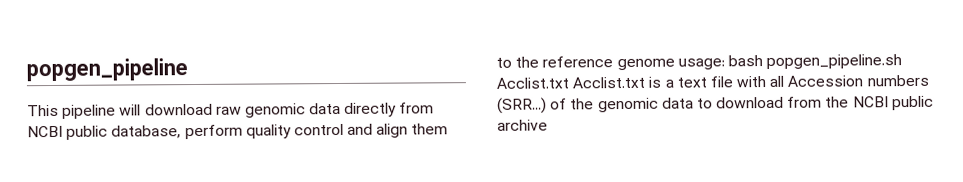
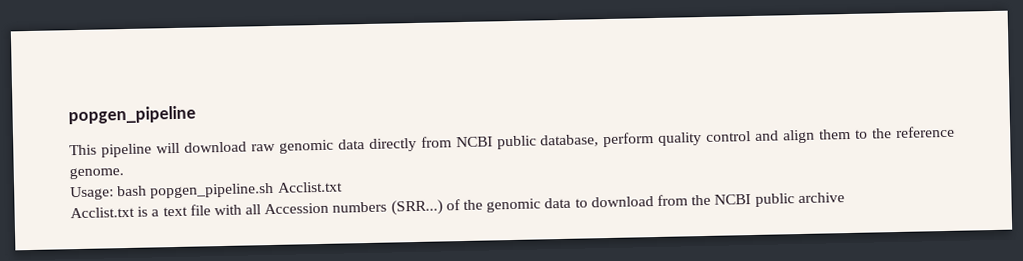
- This pipeline will download raw genomic data directly from NCBI public database, perform quality control and align them to the reference genome usage: bash popgen_pipeline.sh Acclist.txt Acclist.txt is a text file with all Accession numbers (SRR...) of the genomic data to download from the NCBI public archive
+ This pipeline will download raw genomic data directly from NCBI public database, perform quality control and align them to the reference genome.
+ Usage: bash popgen_pipeline.sh Acclist.txt
+ Acclist.txt is a text file with all Accession numbers (SRR...) of the genomic data to download from the NCBI public archive

